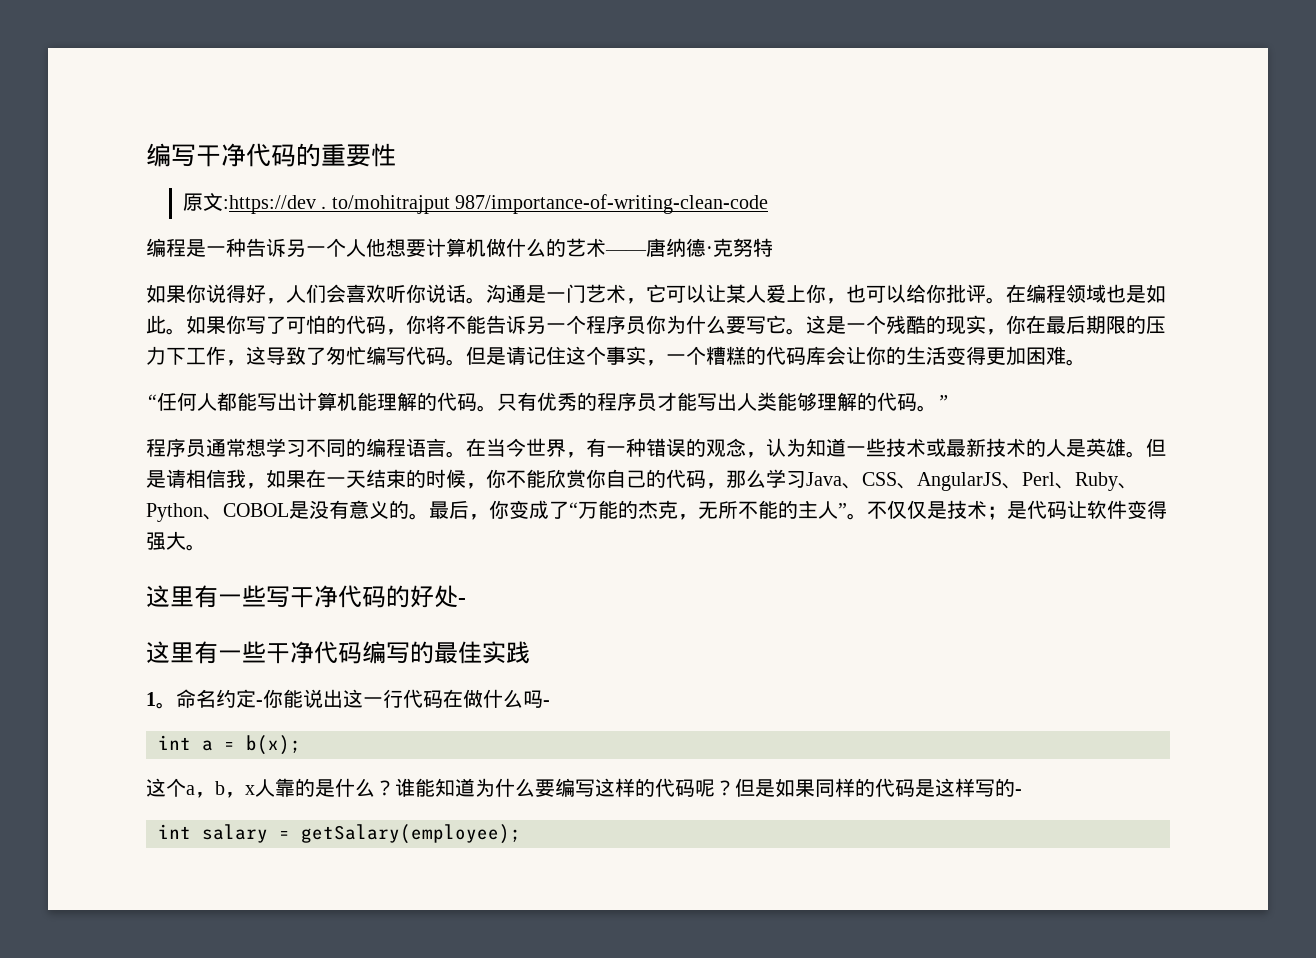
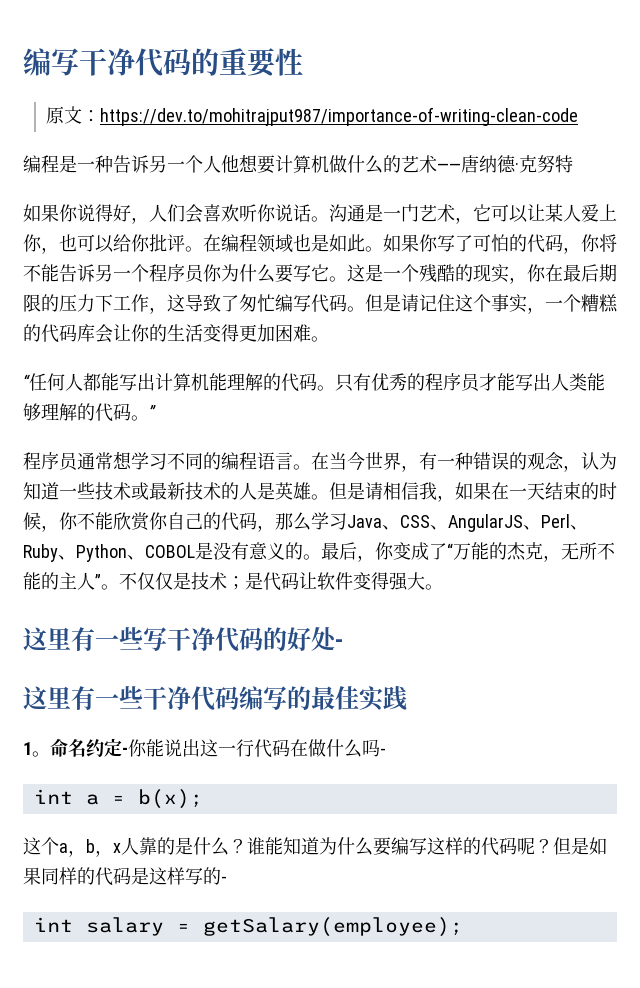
- 原文:https://dev . to/mohitrajput 987/importance-of-writing-clean-code
+ 原文：https://dev.to/mohitrajput987/importance-of-writing-clean-code

